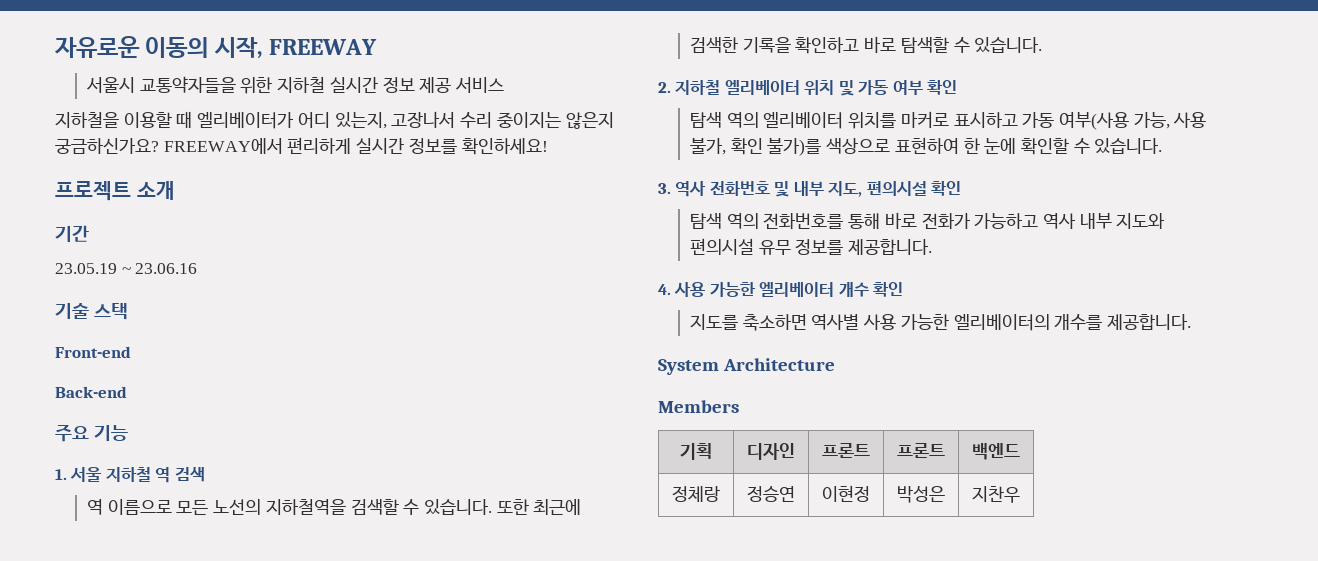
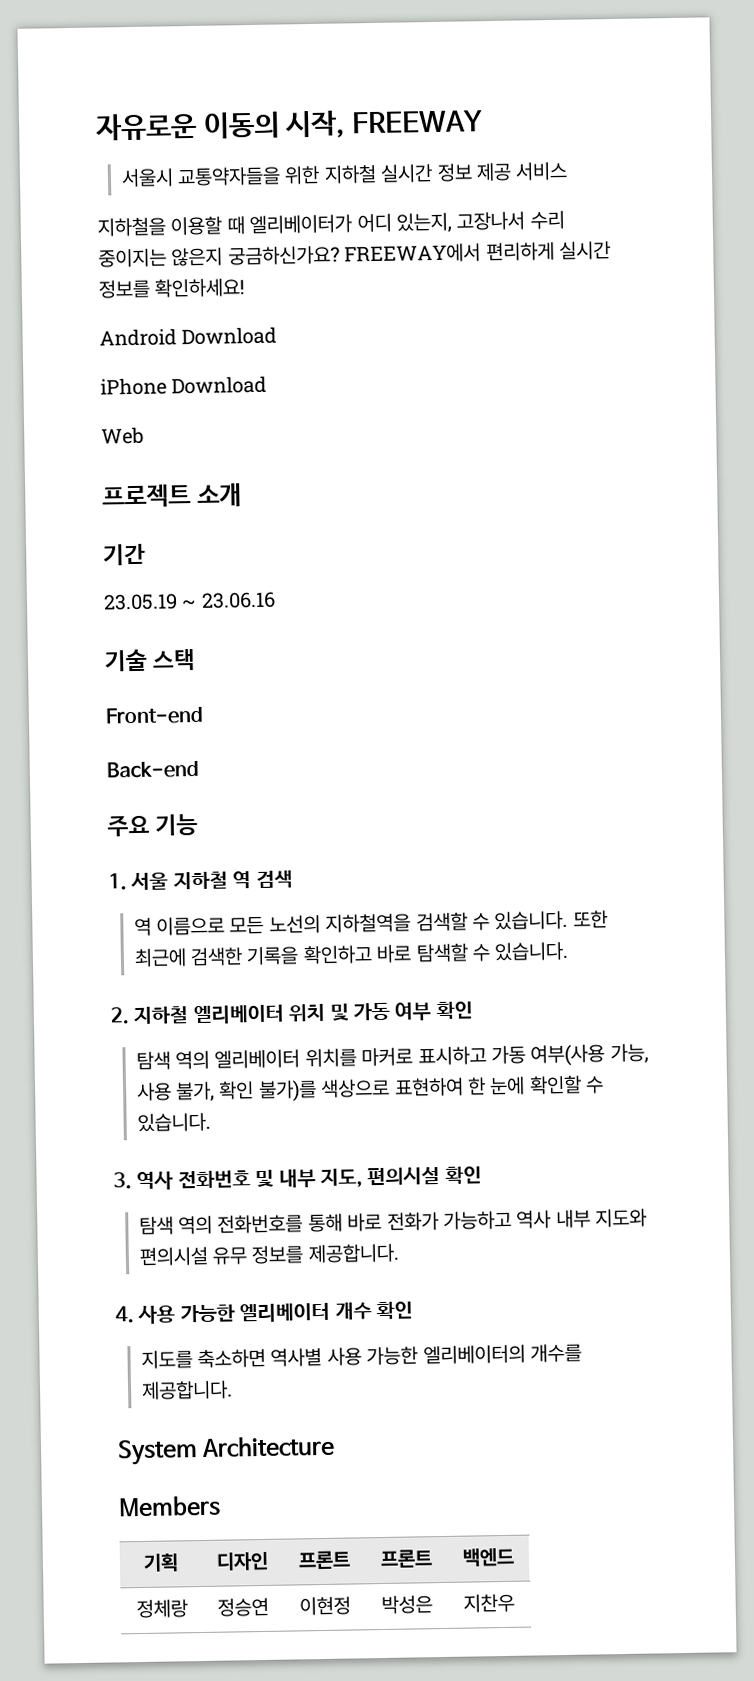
+ Android Download
+ iPhone Download
+ Web

